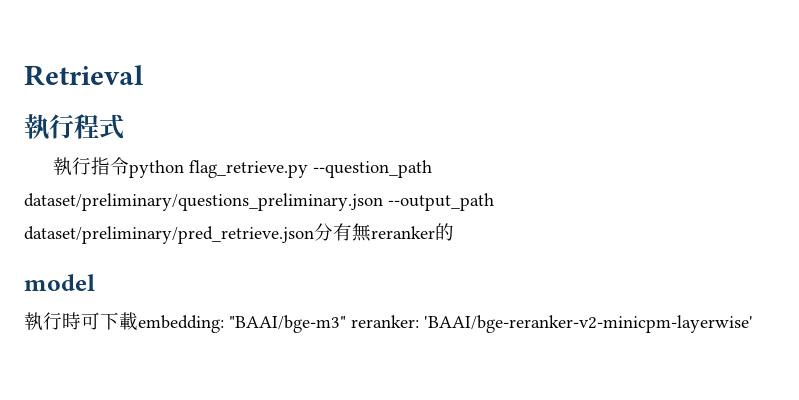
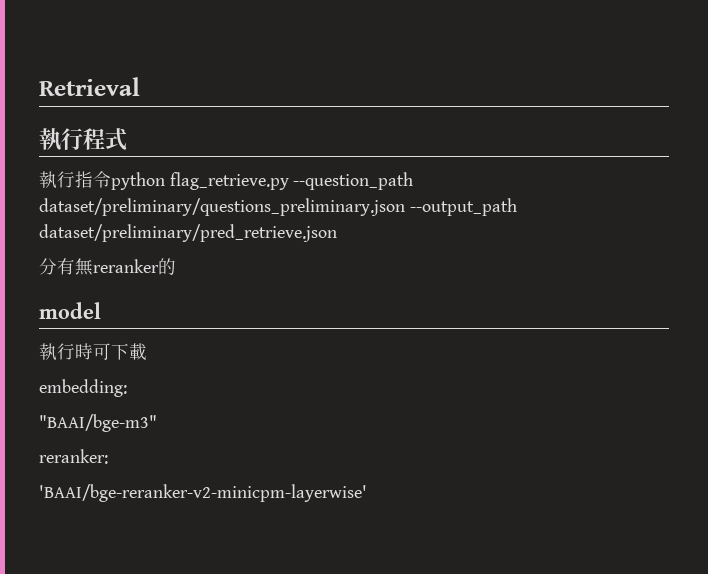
- 執行指令python flag_retrieve.py --question_path dataset/preliminary/questions_preliminary.json --output_path dataset/preliminary/pred_retrieve.json分有無reranker的
+ 執行指令python flag_retrieve.py --question_path dataset/preliminary/questions_preliminary.json --output_path dataset/preliminary/pred_retrieve.json
+ 分有無reranker的
- 執行時可下載embedding: "BAAI/bge-m3" reranker: 'BAAI/bge-reranker-v2-minicpm-layerwise'
+ 執行時可下載
+ embedding:
+ "BAAI/bge-m3"
+ reranker:
+ 'BAAI/bge-reranker-v2-minicpm-layerwise'

